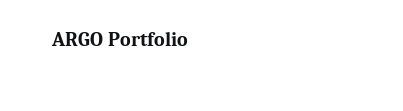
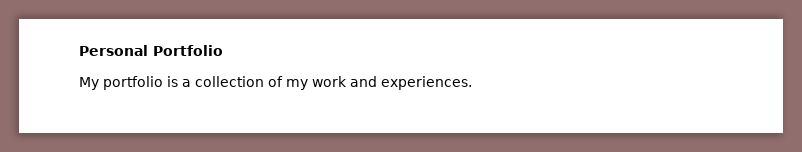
- ARGO Portfolio
+ Personal Portfolio
+ My portfolio is a collection of my work and experiences.

